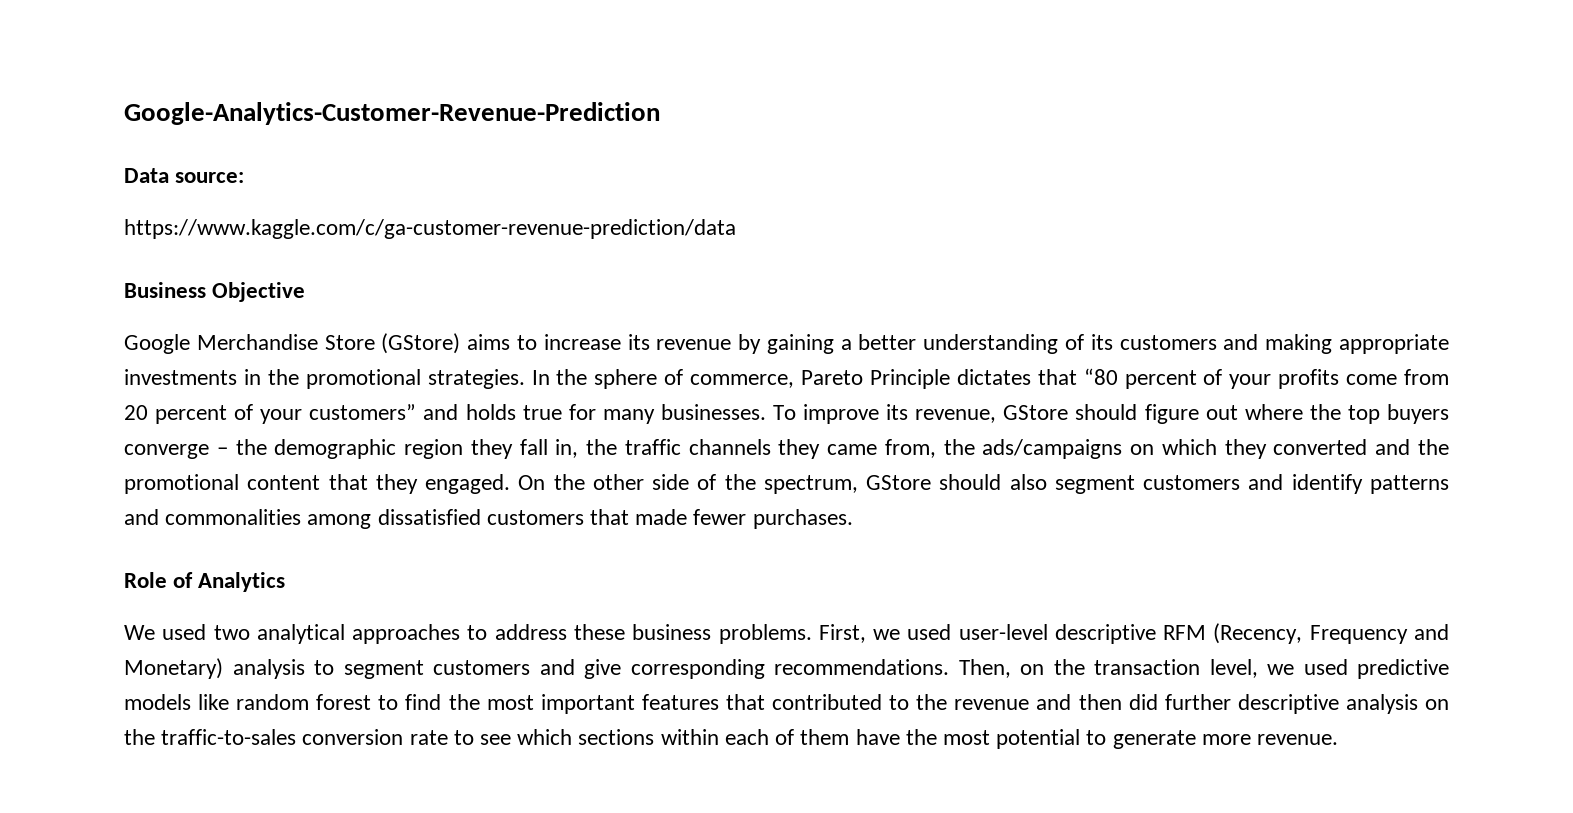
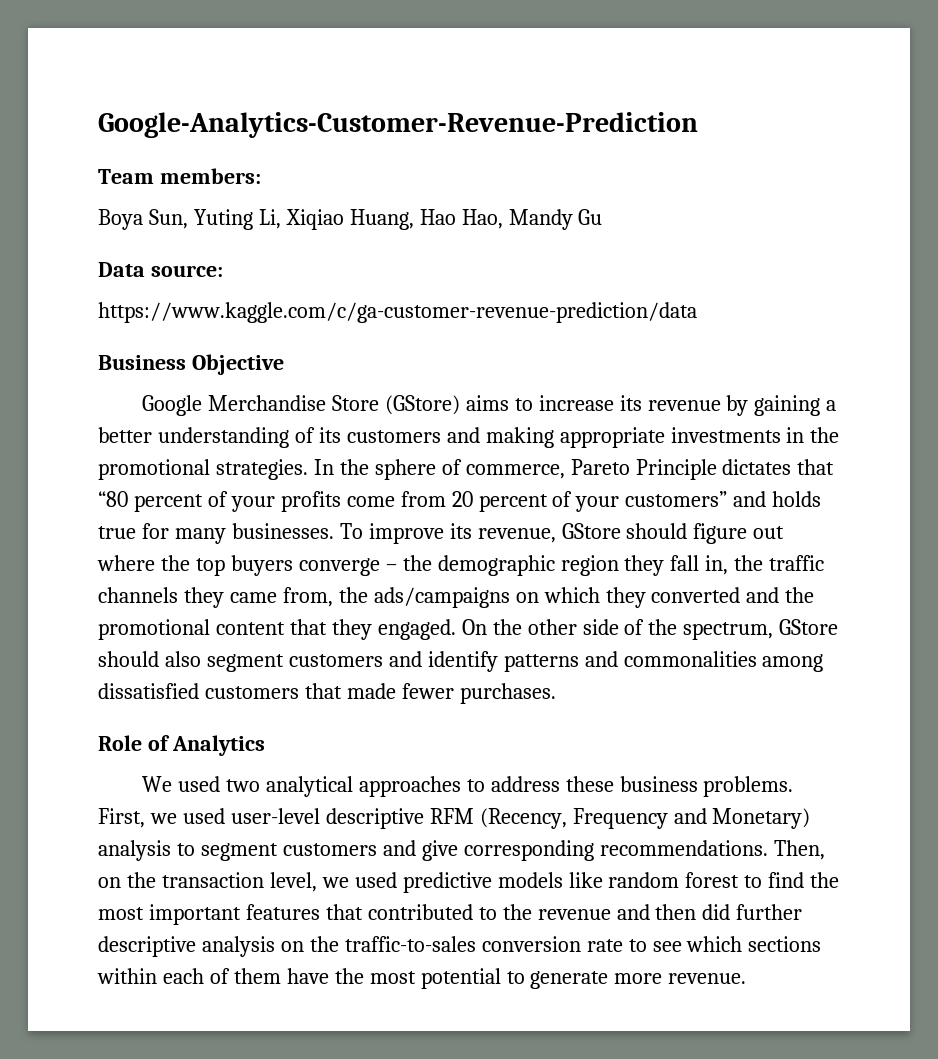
+ Team members:
+ Boya Sun, Yuting Li, Xiqiao Huang, Hao Hao, Mandy Gu

